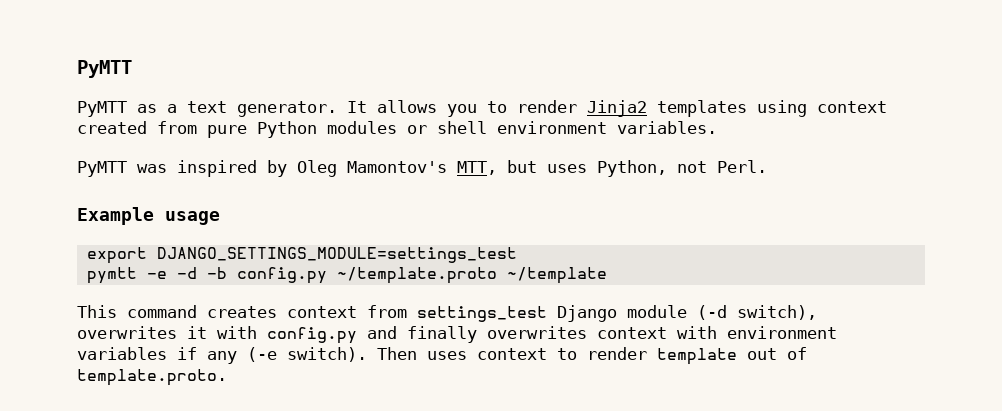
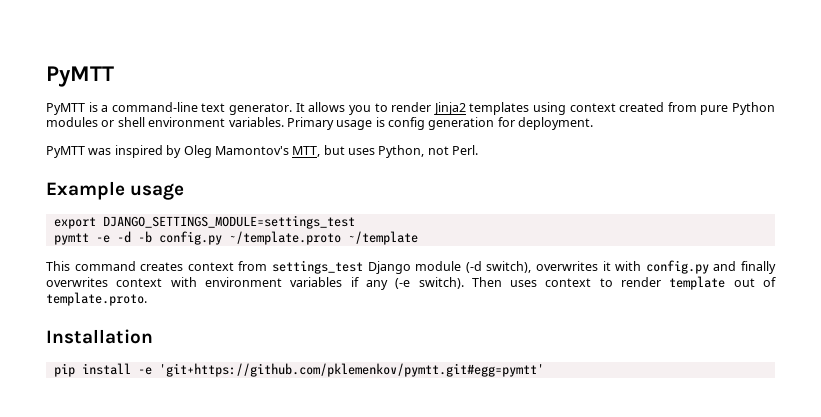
- PyMTT as a text generator.
+ PyMTT is a command-line text generator.
+ Primary usage is config generation for deployment.
+ Installation
+ pip install -e 'git+https://github.com/pklemenkov/pymtt.git#egg=pymtt'

